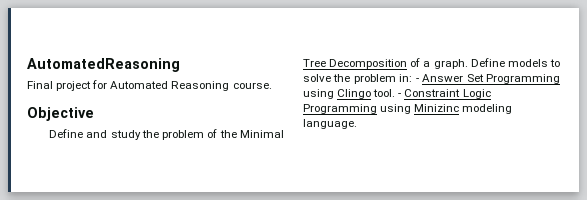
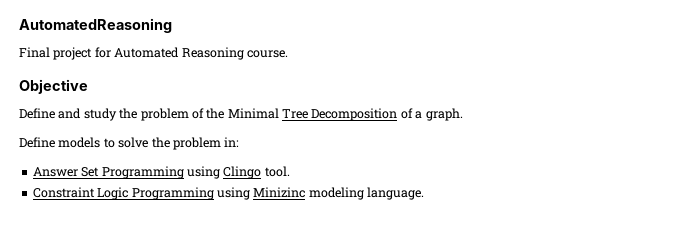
- Define and study the problem of the Minimal Tree Decomposition of a graph. Define models to solve the problem in: - Answer Set Programming using Clingo tool. - Constraint Logic Programming using Minizinc modeling language.
+ Define and study the problem of the Minimal Tree Decomposition of a graph.
+ Define models to solve the problem in:
+ Answer Set Programming using Clingo tool.
+ Constraint Logic Programming using Minizinc modeling language.

